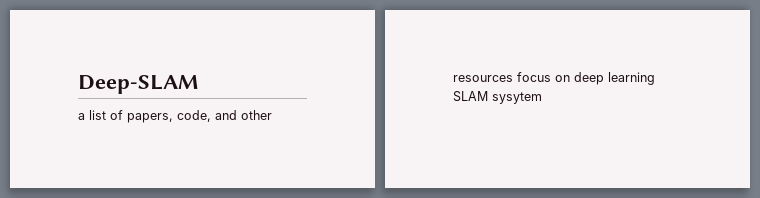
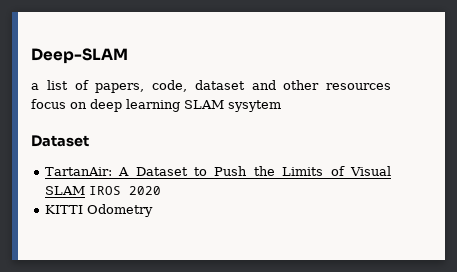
- a list of papers, code, and other resources focus on deep learning SLAM sysytem
+ a list of papers, code, dataset and other resources focus on deep learning SLAM sysytem
+ Dataset
+ TartanAir: A Dataset to Push the Limits of Visual SLAM IROS 2020
+ KITTI Odometry

